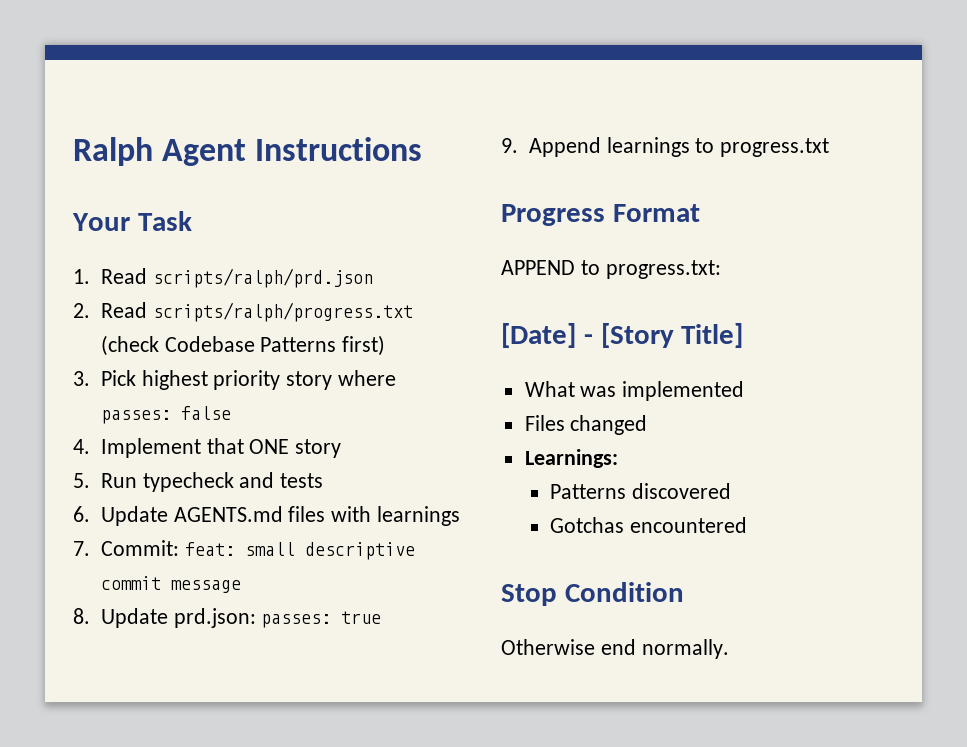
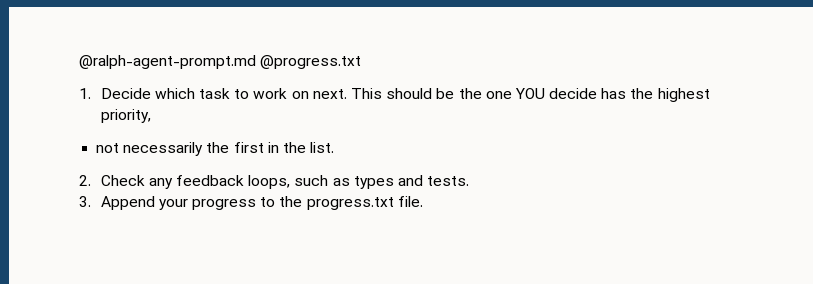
- Ralph Agent Instructions
- Your Task
- 1. Read scripts/ralph/prd.json
- 2. Read scripts/ralph/progress.txt (check Codebase Patterns first)
- 3. Pick highest priority story where passes: false
- 4. Implement that ONE story
- 5. Run typecheck and tests
- 6. Update AGENTS.md files with learnings
- 7. Commit: feat: small descriptive commit message
- 8. Update prd.json: passes: true
- 9. Append learnings to progress.txt
- Progress Format
- APPEND to progress.txt:
- [Date] - [Story Title]
- What was implemented
- Files changed
- Learnings:
- Patterns discovered
- Gotchas encountered
- Stop Condition
- Otherwise end normally.
+ @ralph-agent-prompt.md @progress.txt
+ 1. Decide which task to work on next. This should be the one YOU decide has the highest priority,
+ not necessarily the first in the list.
+ 2. Check any feedback loops, such as types and tests.
+ 3. Append your progress to the progress.txt file.

